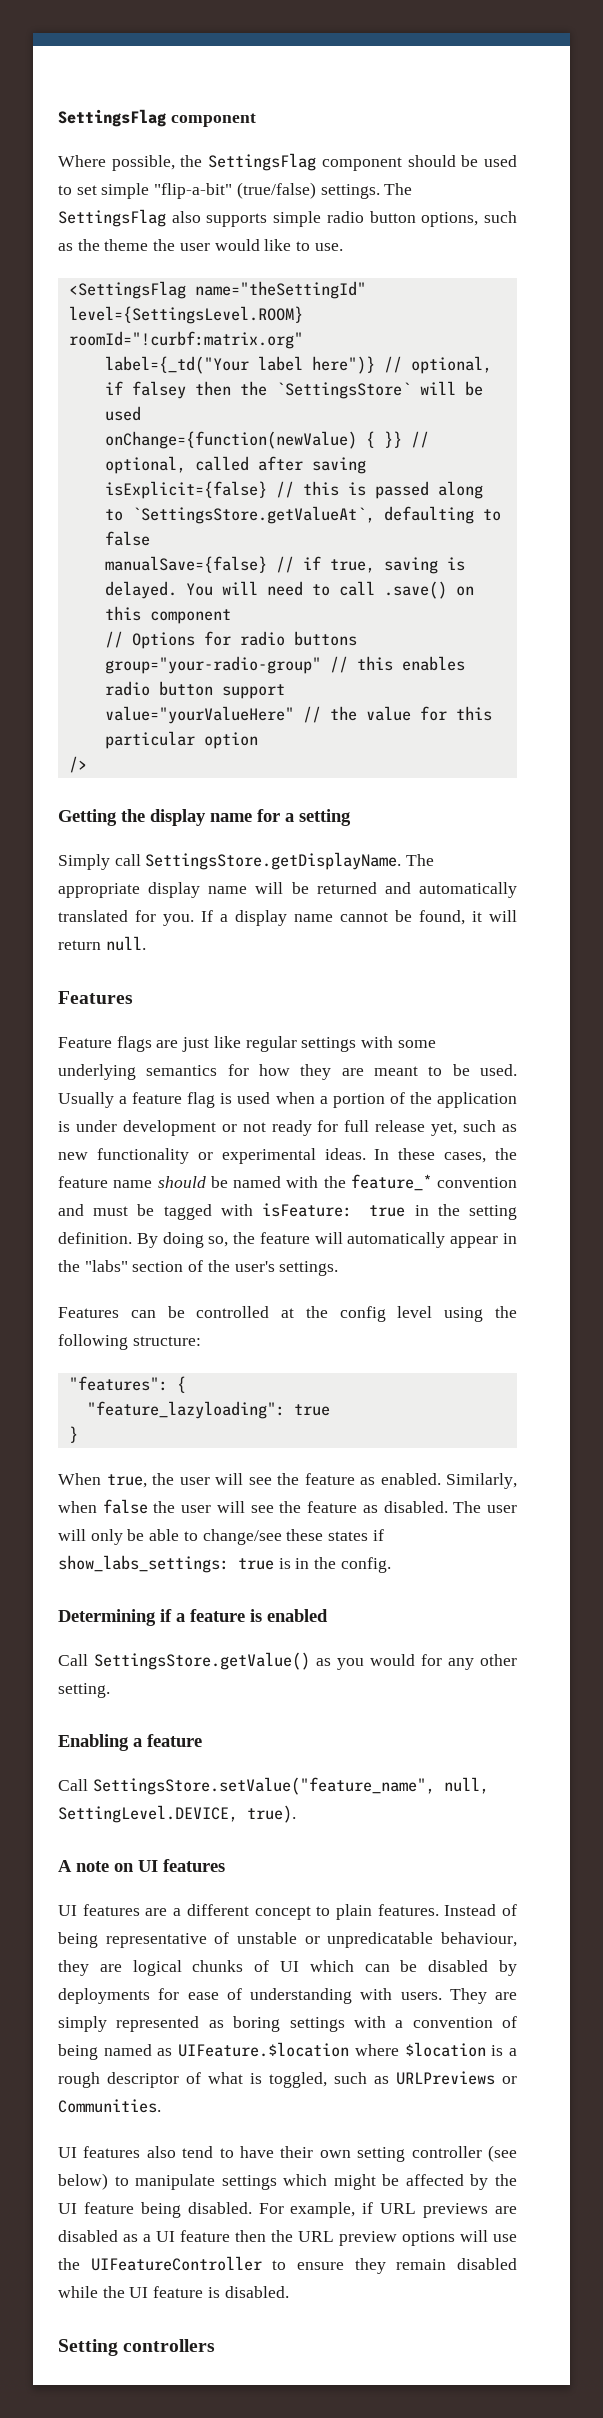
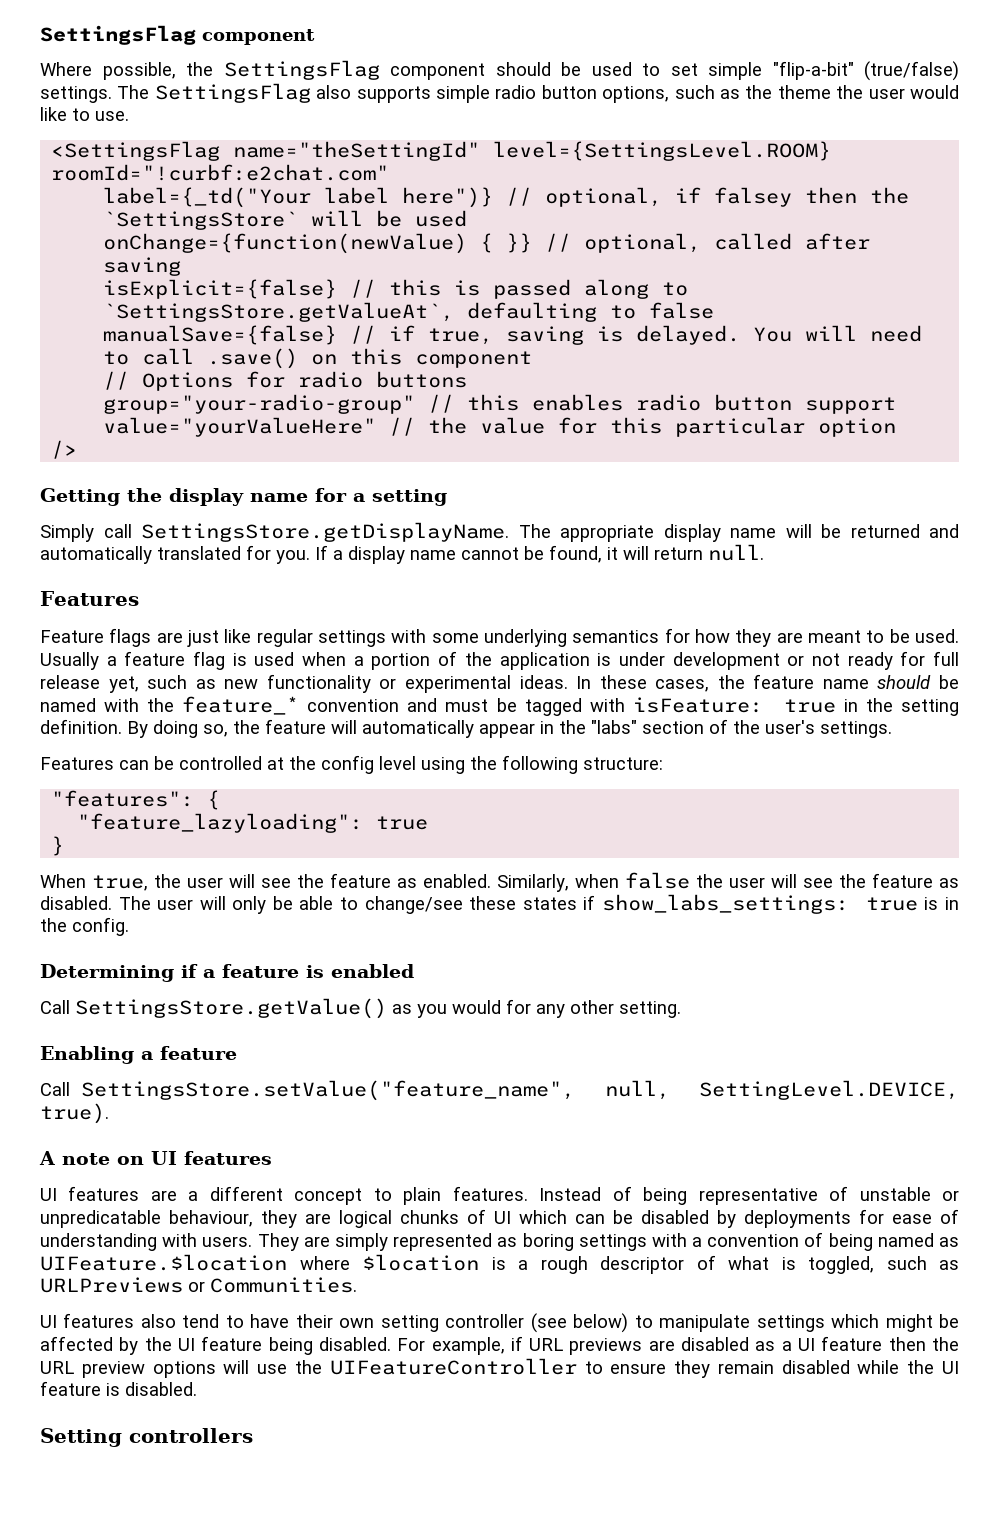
- <SettingsFlag name="theSettingId" level={SettingsLevel.ROOM} roomId="!curbf:matrix.org"
+ <SettingsFlag name="theSettingId" level={SettingsLevel.ROOM} roomId="!curbf:e2chat.com"

